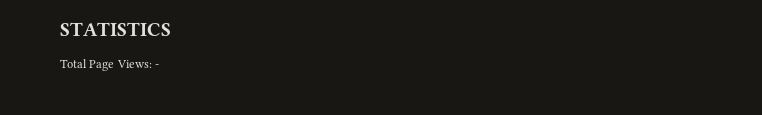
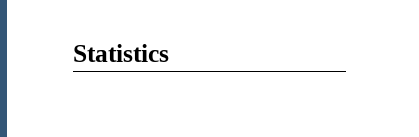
- STATISTICS
- Total Page Views: -
+ Statistics

